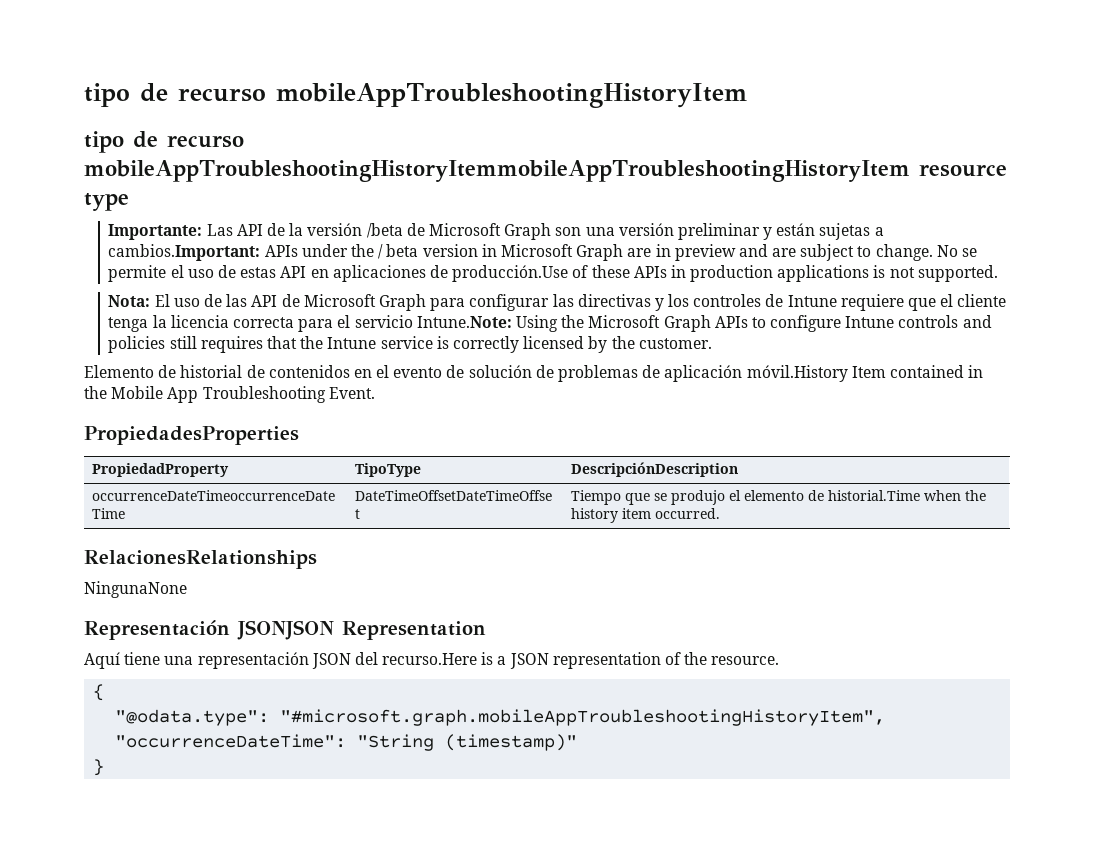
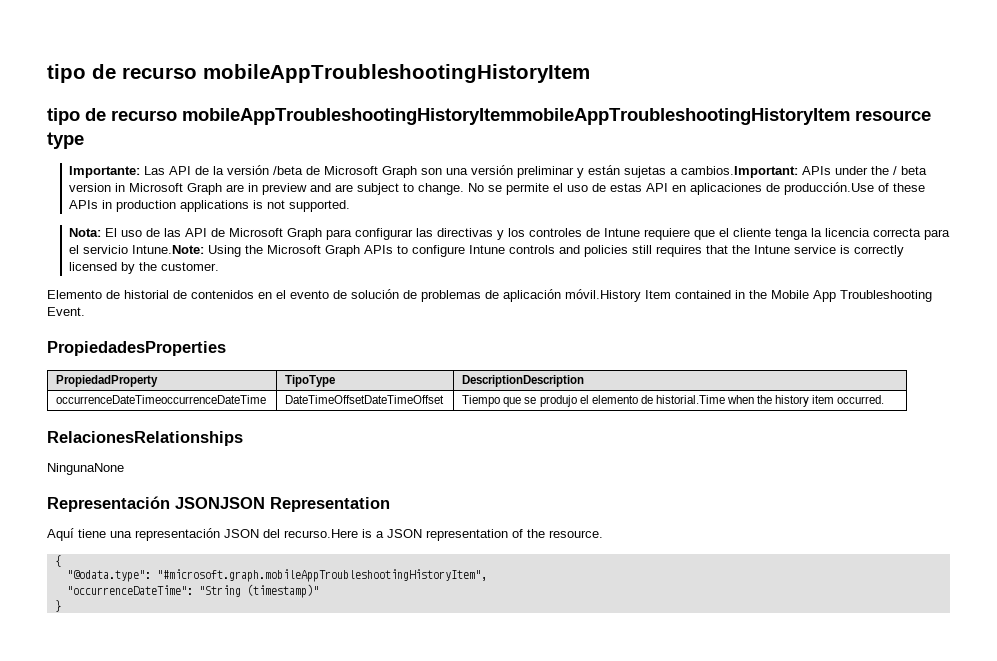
- PropiedadProperty | TipoType | DescripciónDescription
+ PropiedadProperty | TipoType | DescriptionDescription

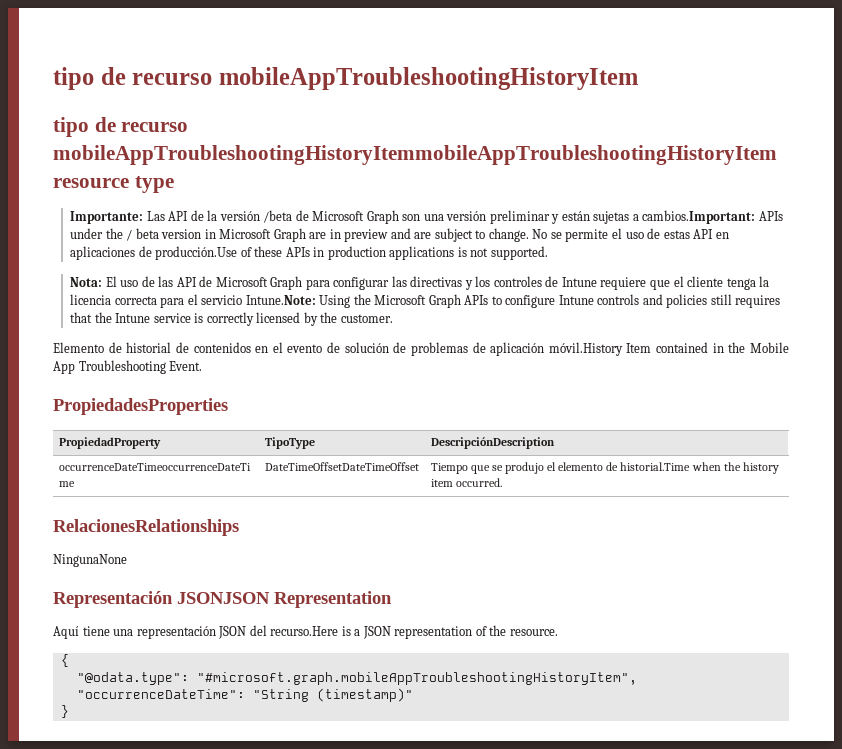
- PropiedadProperty | TipoType | DescriptionDescription
+ PropiedadProperty | TipoType | DescripciónDescription

